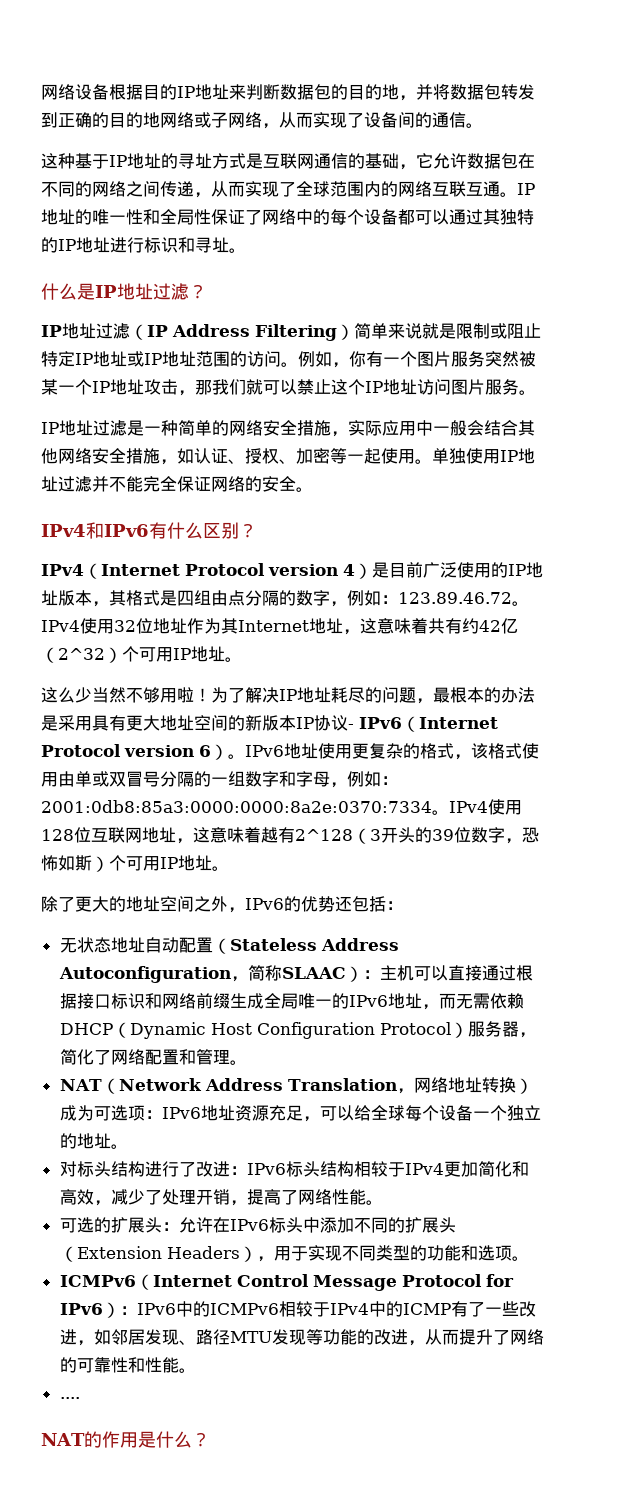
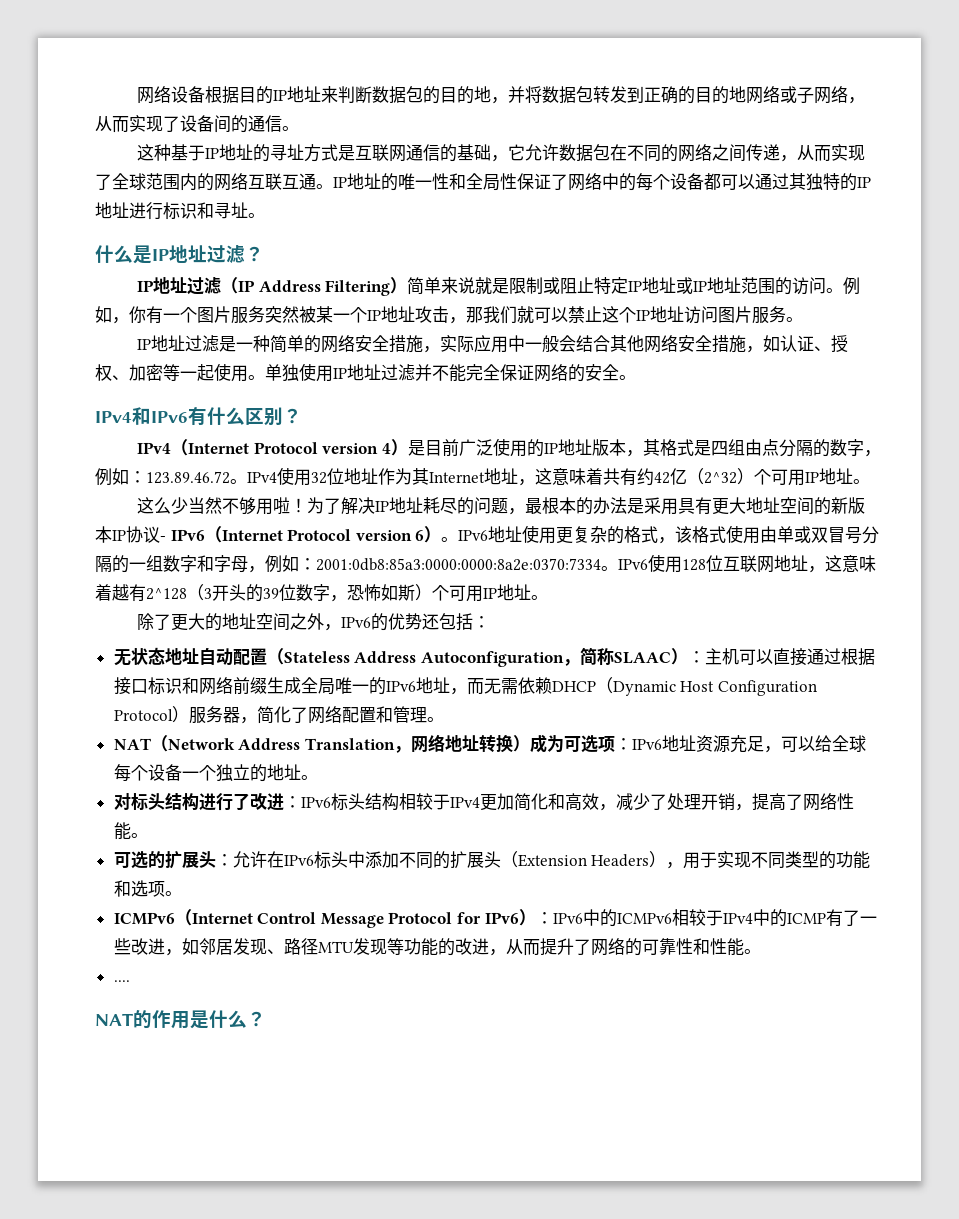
- IPv4使用128位互联网地址，这意味着越有2^128（3开头的39位数字，恐怖如斯）个可用IP地址。
+ IPv6使用128位互联网地址，这意味着越有2^128（3开头的39位数字，恐怖如斯）个可用IP地址。

